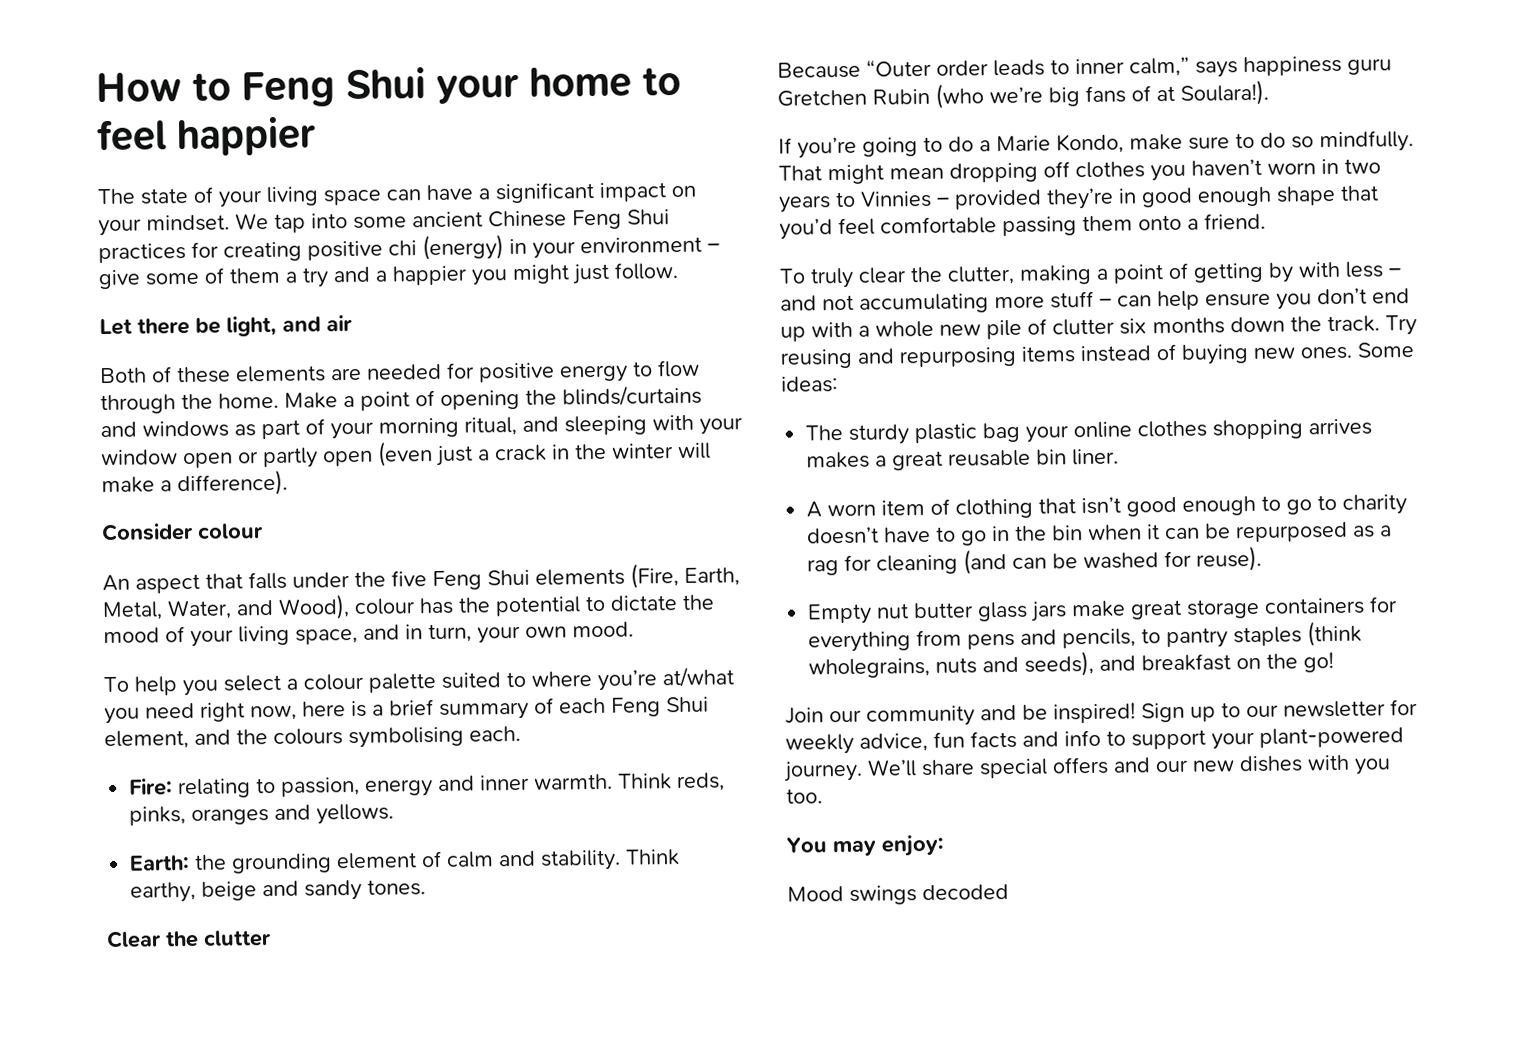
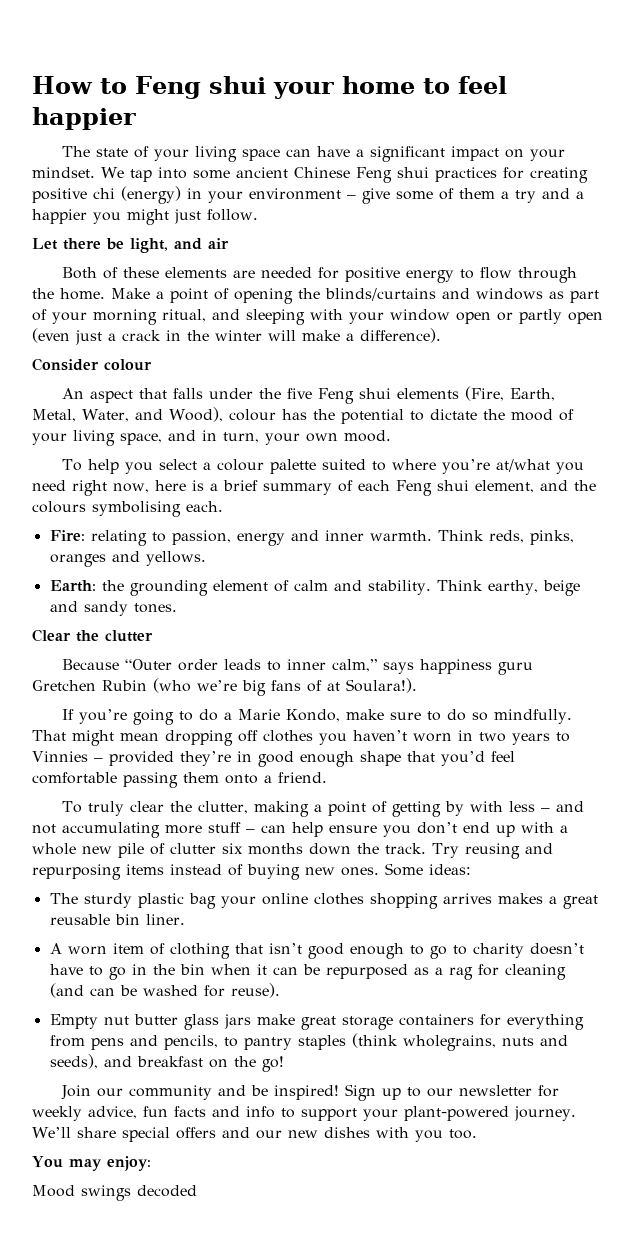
- How to Feng Shui your home to feel happier
+ How to Feng shui your home to feel happier
- We tap into some ancient Chinese Feng Shui practices for creating positive chi (energy) in your environment – give some of them a try and a happier you might just follow.
+ We tap into some ancient Chinese Feng shui practices for creating positive chi (energy) in your environment – give some of them a try and a happier you might just follow.
- An aspect that falls under the five Feng Shui elements (Fire, Earth, Metal, Water, and Wood), colour has the potential to dictate the mood of your living space, and in turn, your own mood.
+ An aspect that falls under the five Feng shui elements (Fire, Earth, Metal, Water, and Wood), colour has the potential to dictate the mood of your living space, and in turn, your own mood.
- To help you select a colour palette suited to where you’re at/what you need right now, here is a brief summary of each Feng Shui element, and the colours symbolising each.
+ To help you select a colour palette suited to where you’re at/what you need right now, here is a brief summary of each Feng shui element, and the colours symbolising each.

